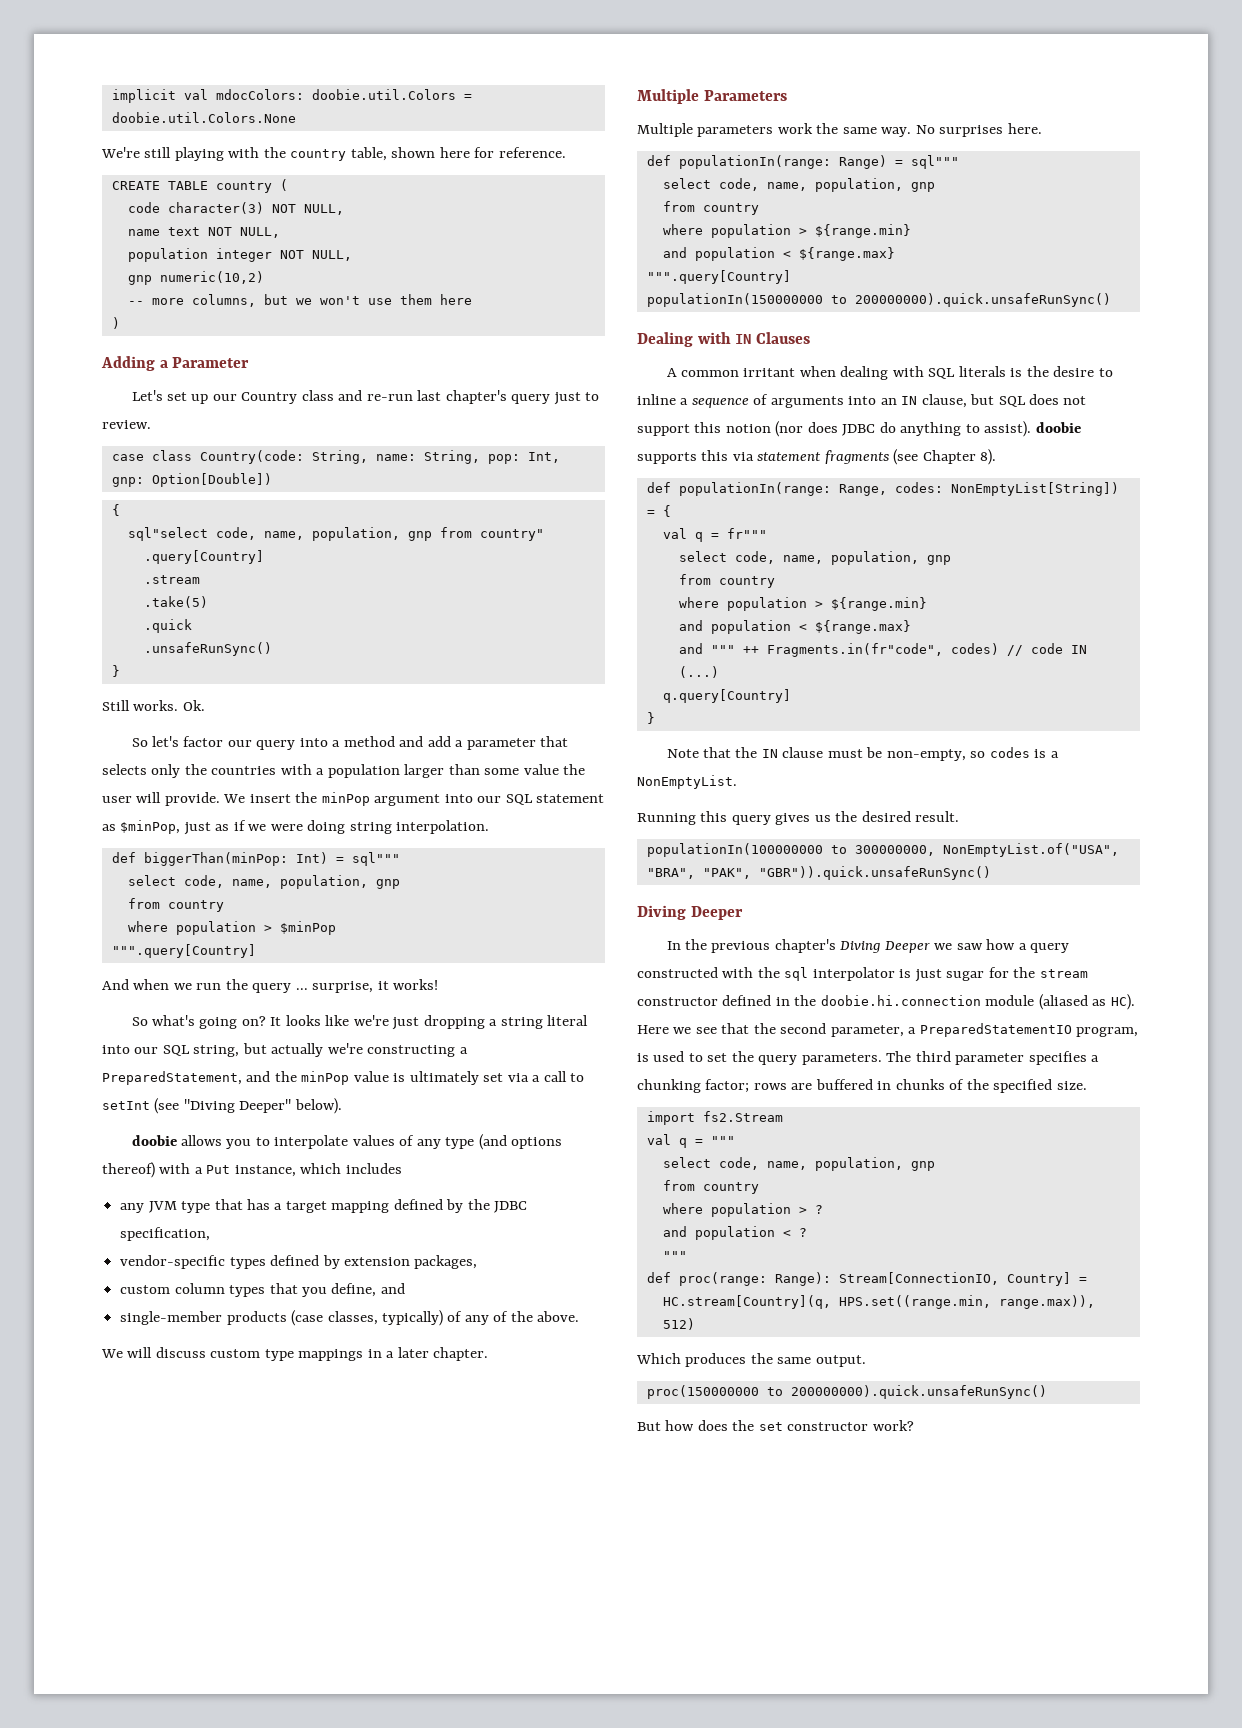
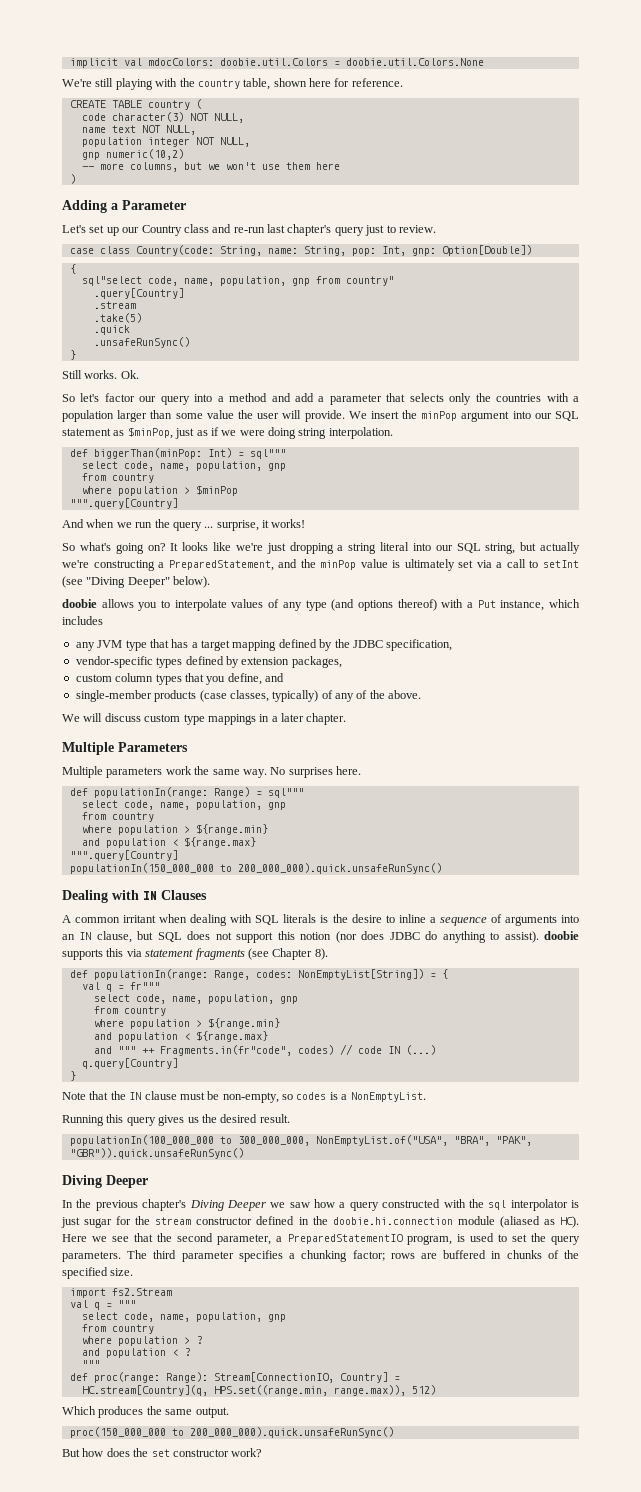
- populationIn(150000000 to 200000000).quick.unsafeRunSync()
+ populationIn(150_000_000 to 200_000_000).quick.unsafeRunSync()
- populationIn(100000000 to 300000000, NonEmptyList.of("USA", "BRA", "PAK", "GBR")).quick.unsafeRunSync()
+ populationIn(100_000_000 to 300_000_000, NonEmptyList.of("USA", "BRA", "PAK", "GBR")).quick.unsafeRunSync()
- proc(150000000 to 200000000).quick.unsafeRunSync()
+ proc(150_000_000 to 200_000_000).quick.unsafeRunSync()

